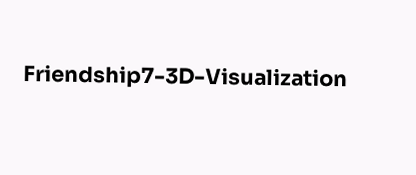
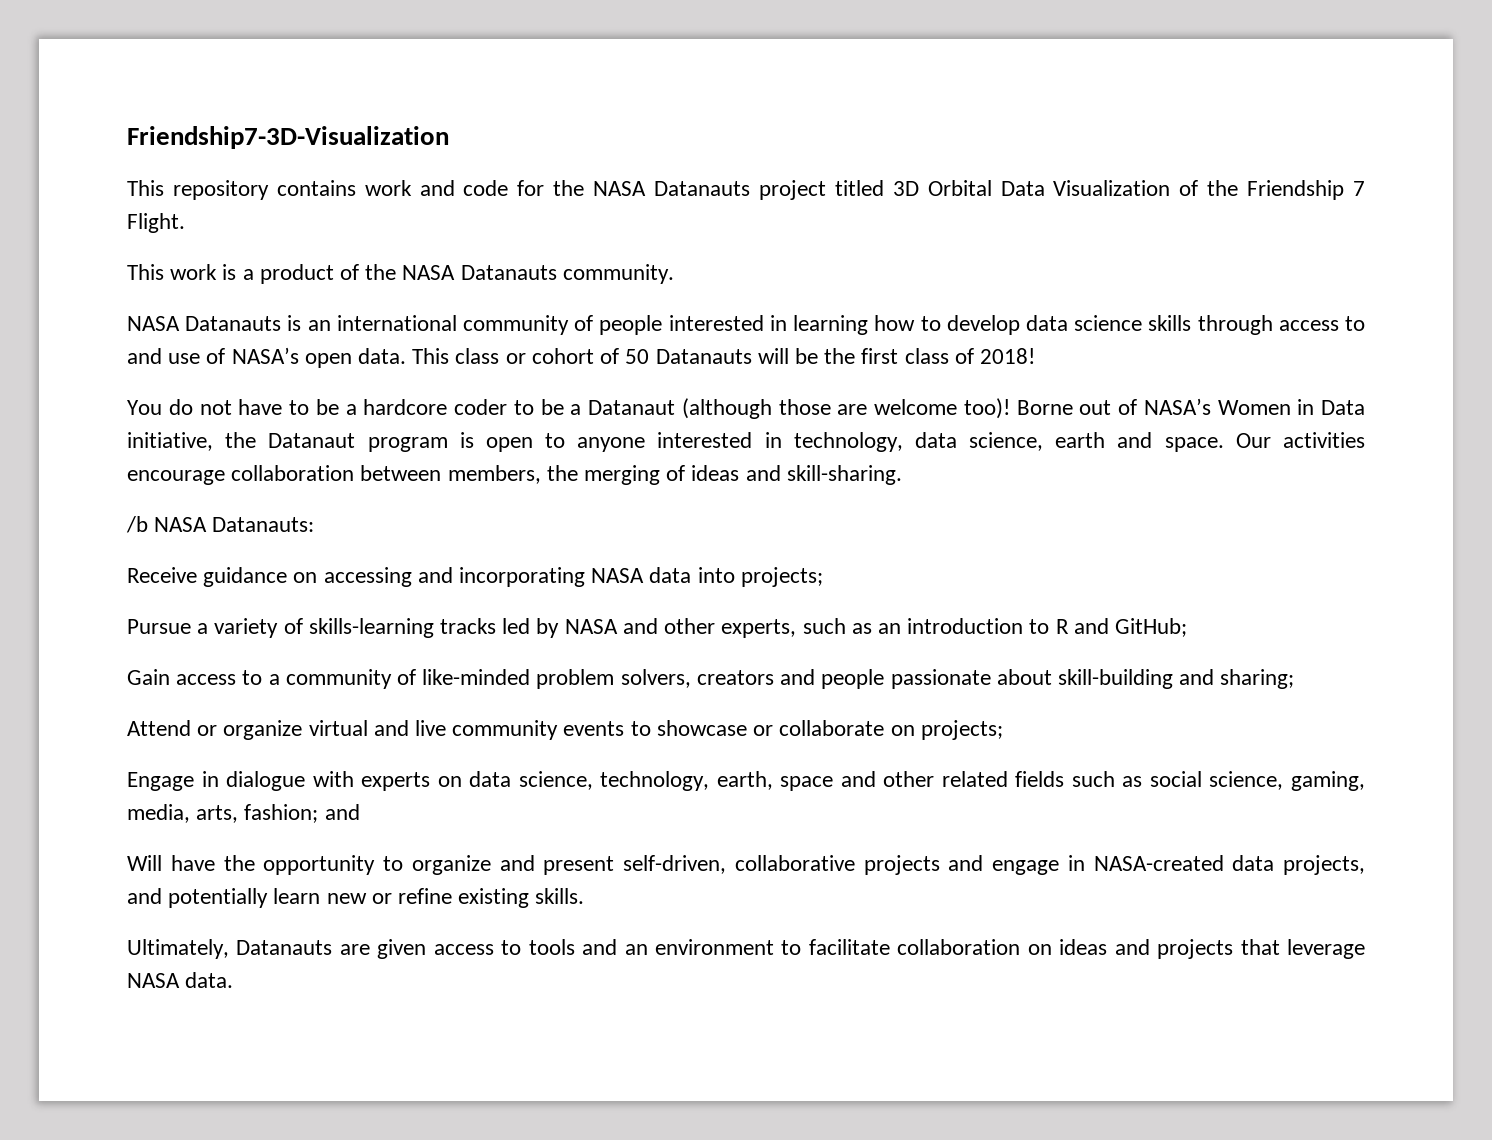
+ This repository contains work and code for the NASA Datanauts project titled 3D Orbital Data Visualization of the Friendship 7 Flight.
+ This work is a product of the NASA Datanauts community.
+ NASA Datanauts is an international community of people interested in learning how to develop data science skills through access to and use of NASA’s open data. This class or cohort of 50 Datanauts will be the first class of 2018!
+ You do not have to be a hardcore coder to be a Datanaut (although those are welcome too)! Borne out of NASA’s Women in Data initiative, the Datanaut program is open to anyone interested in technology, data science, earth and space. Our activities encourage collaboration between members, the merging of ideas and skill-sharing.
+ /b NASA Datanauts:
+ Receive guidance on accessing and incorporating NASA data into projects;
+ Pursue a variety of skills-learning tracks led by NASA and other experts, such as an introduction to R and GitHub;
+ Gain access to a community of like-minded problem solvers, creators and people passionate about skill-building and sharing;
+ Attend or organize virtual and live community events to showcase or collaborate on projects;
+ Engage in dialogue with experts on data science, technology, earth, space and other related fields such as social science, gaming, media, arts, fashion; and
+ Will have the opportunity to organize and present self-driven, collaborative projects and engage in NASA-created data projects, and potentially learn new or refine existing skills.
+ Ultimately, Datanauts are given access to tools and an environment to facilitate collaboration on ideas and projects that leverage NASA data.

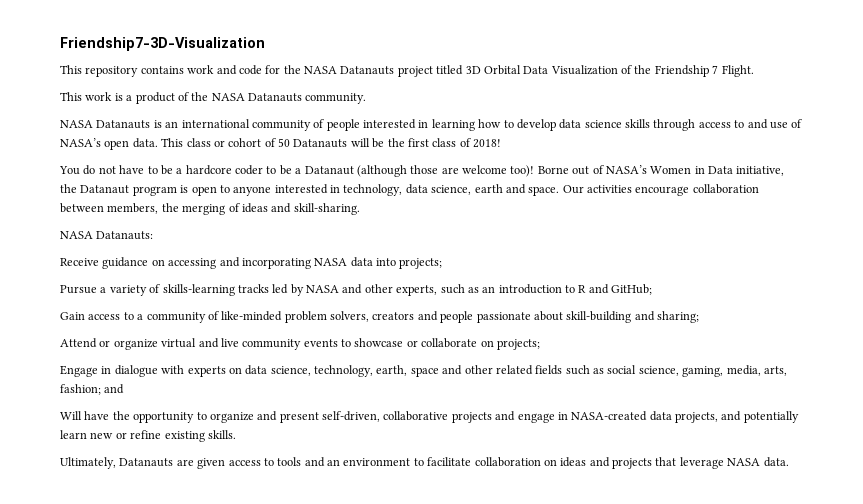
- /b NASA Datanauts:
+ NASA Datanauts:

